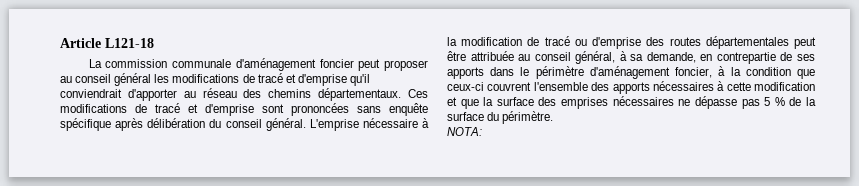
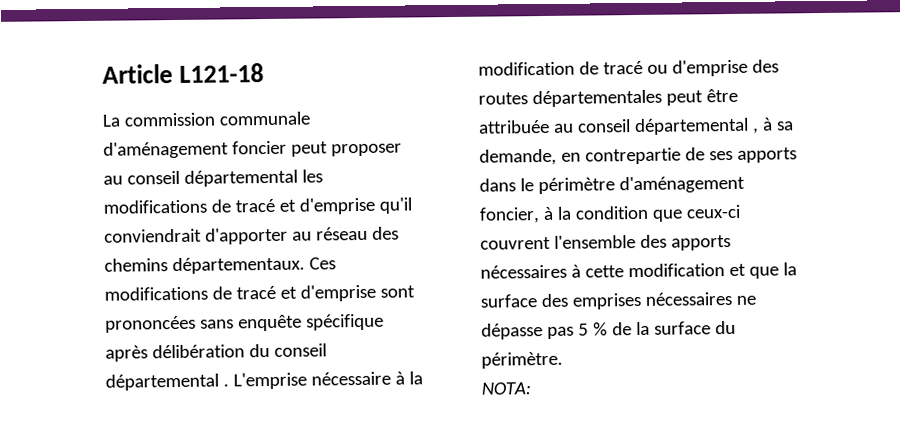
- La commission communale d'aménagement foncier peut proposer au conseil général les modifications de tracé et d'emprise qu'il conviendrait d'apporter au réseau des chemins départementaux.
+ La commission communale d'aménagement foncier peut proposer au conseil départemental les modifications de tracé et d'emprise qu'il conviendrait d'apporter au réseau des chemins départementaux.
- Ces modifications de tracé et d'emprise sont prononcées sans enquête spécifique après délibération du conseil général.
+ Ces modifications de tracé et d'emprise sont prononcées sans enquête spécifique après délibération du conseil départemental .
- L'emprise nécessaire à la modification de tracé ou d'emprise des routes départementales peut être attribuée au conseil général, à sa demande, en contrepartie de ses apports dans le périmètre d'aménagement foncier, à la condition que ceux-ci couvrent l'ensemble des apports nécessaires à cette modification et que la surface des emprises nécessaires ne dépasse pas 5 % de la surface du périmètre.
+ L'emprise nécessaire à la modification de tracé ou d'emprise des routes départementales peut être attribuée au conseil départemental , à sa demande, en contrepartie de ses apports dans le périmètre d'aménagement foncier, à la condition que ceux-ci couvrent l'ensemble des apports nécessaires à cette modification et que la surface des emprises nécessaires ne dépasse pas 5 % de la surface du périmètre.

